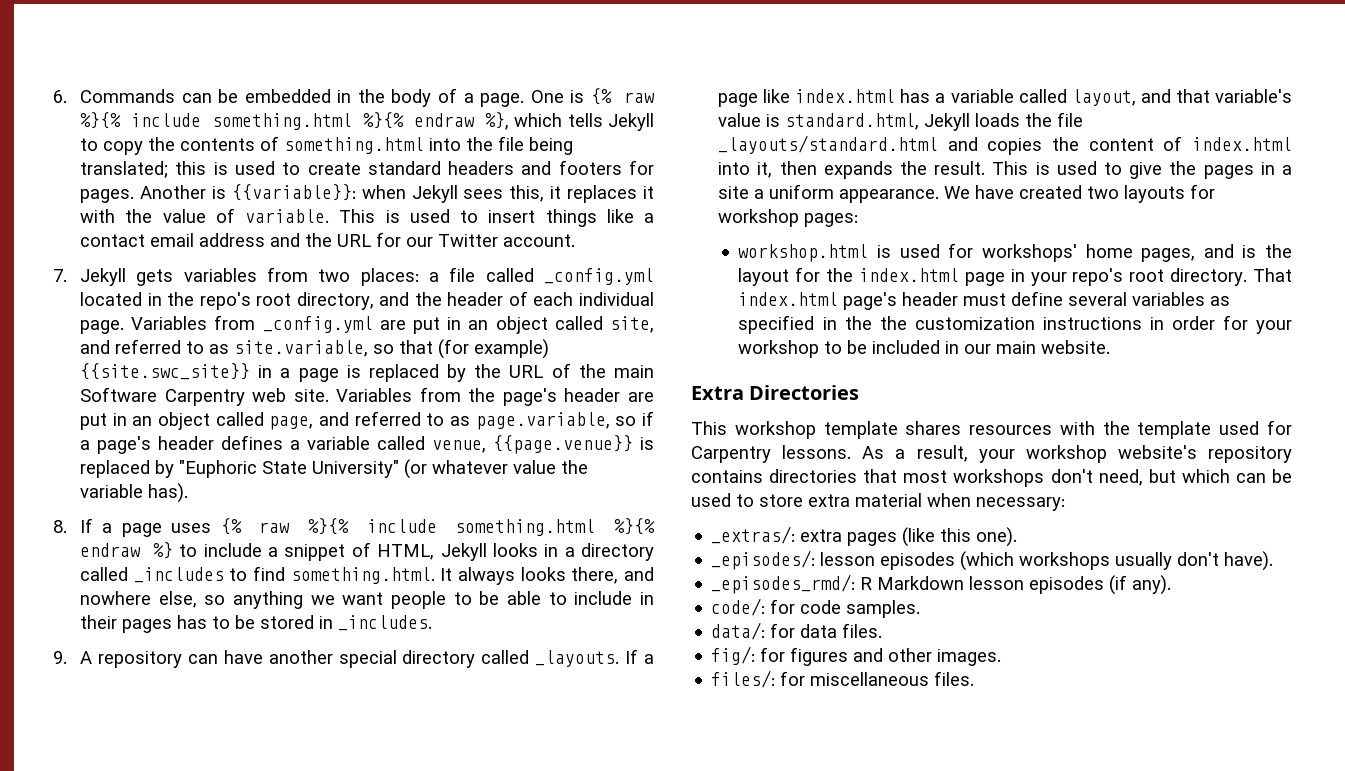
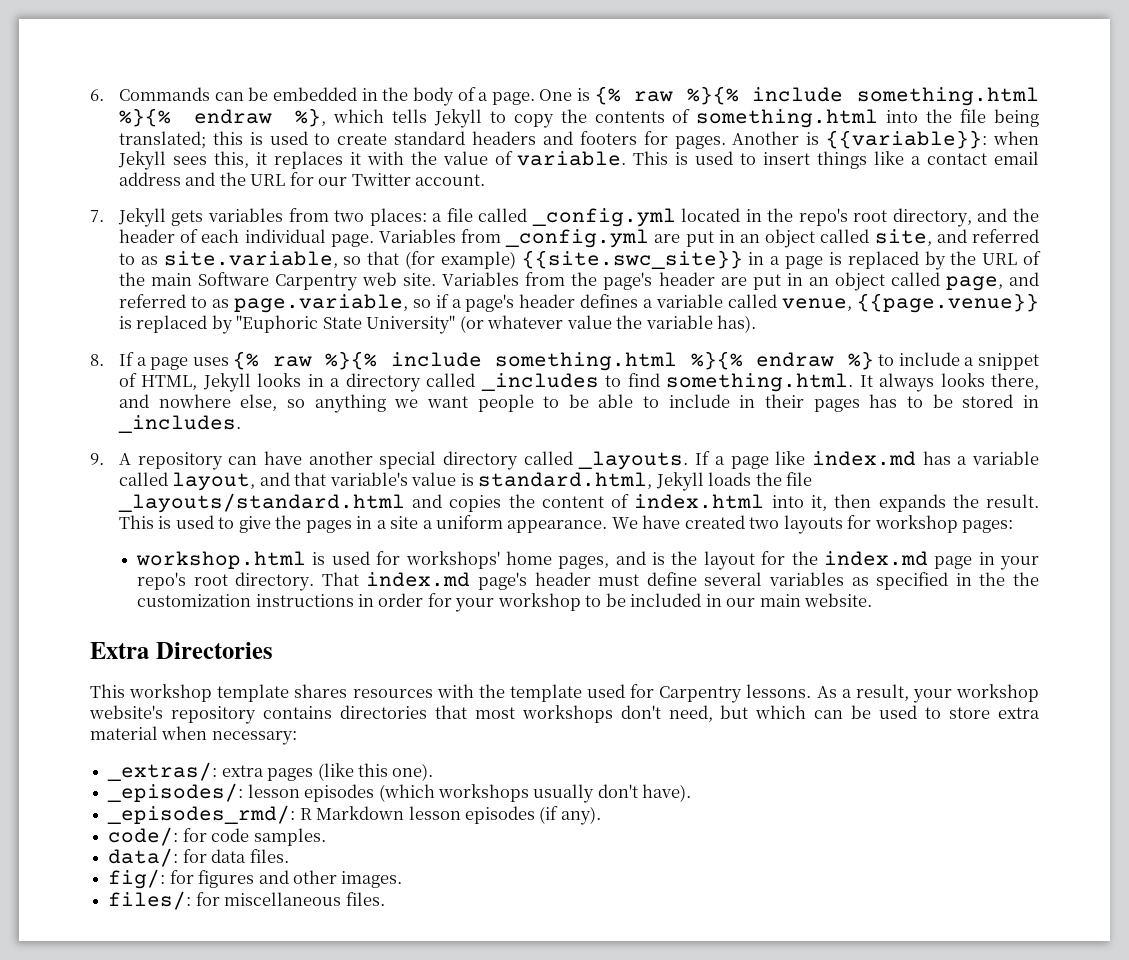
- If a page like index.html has a variable called layout, and that variable's value is standard.html, Jekyll loads the file _layouts/standard.html and copies the content of index.html into it, then expands the result.
+ If a page like index.md has a variable called layout, and that variable's value is standard.html, Jekyll loads the file _layouts/standard.html and copies the content of index.html into it, then expands the result.
- workshop.html is used for workshops' home pages, and is the layout for the index.html page in your repo's root directory.
+ workshop.html is used for workshops' home pages, and is the layout for the index.md page in your repo's root directory.
- That index.html page's header must define several variables as specified in the the customization instructions in order for your workshop to be included in our main website.
+ That index.md page's header must define several variables as specified in the the customization instructions in order for your workshop to be included in our main website.

